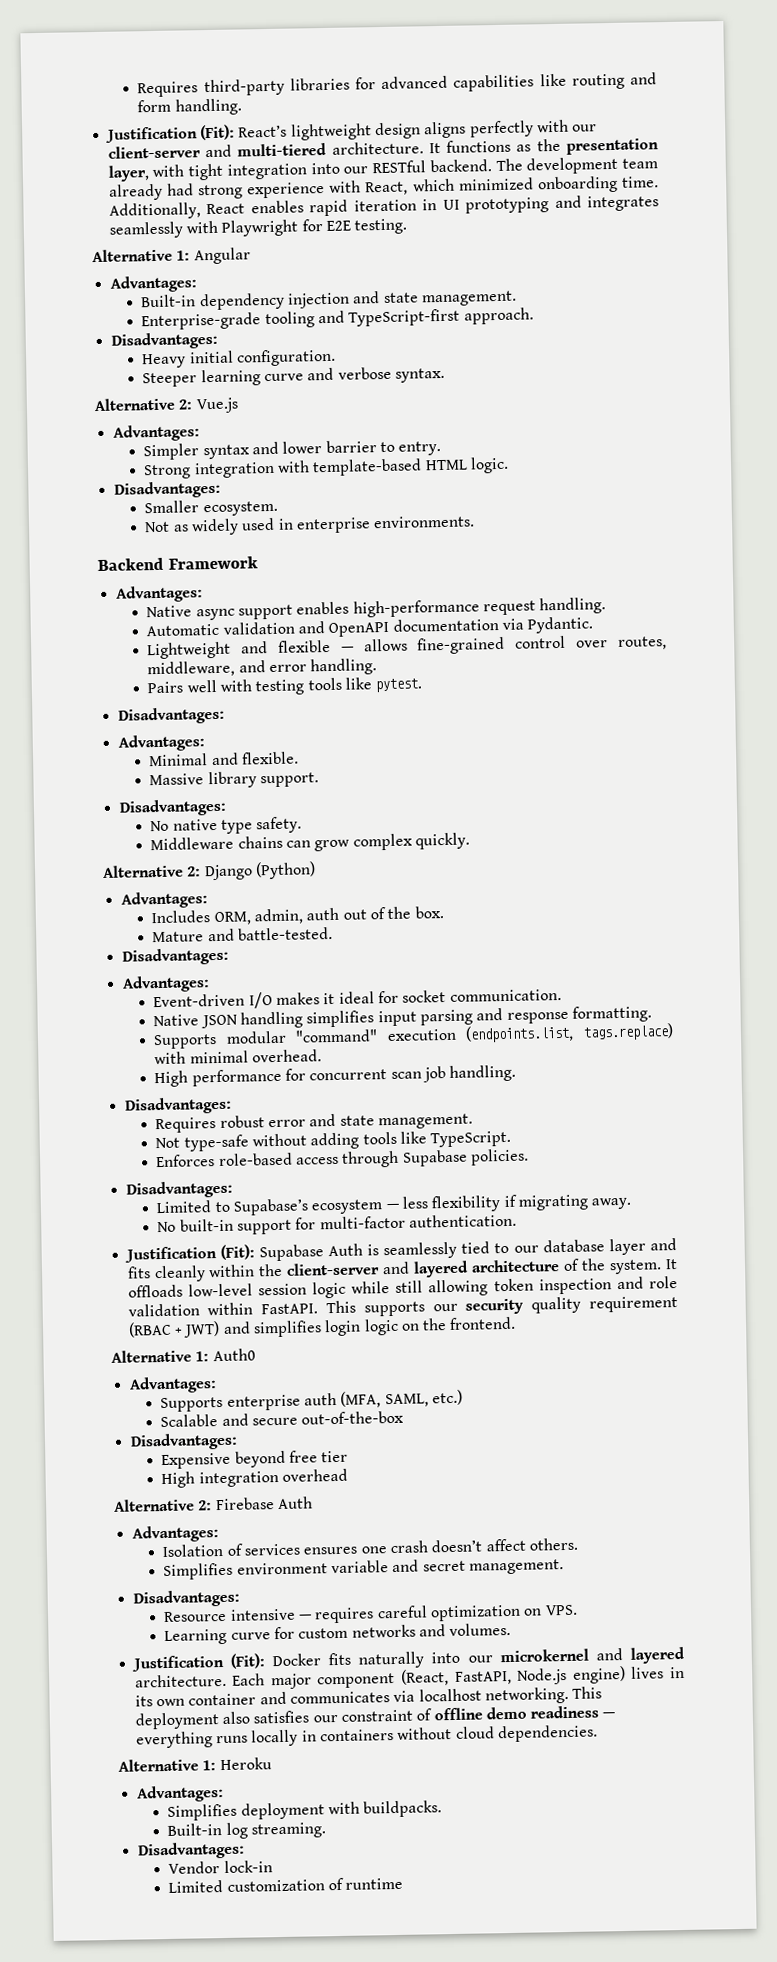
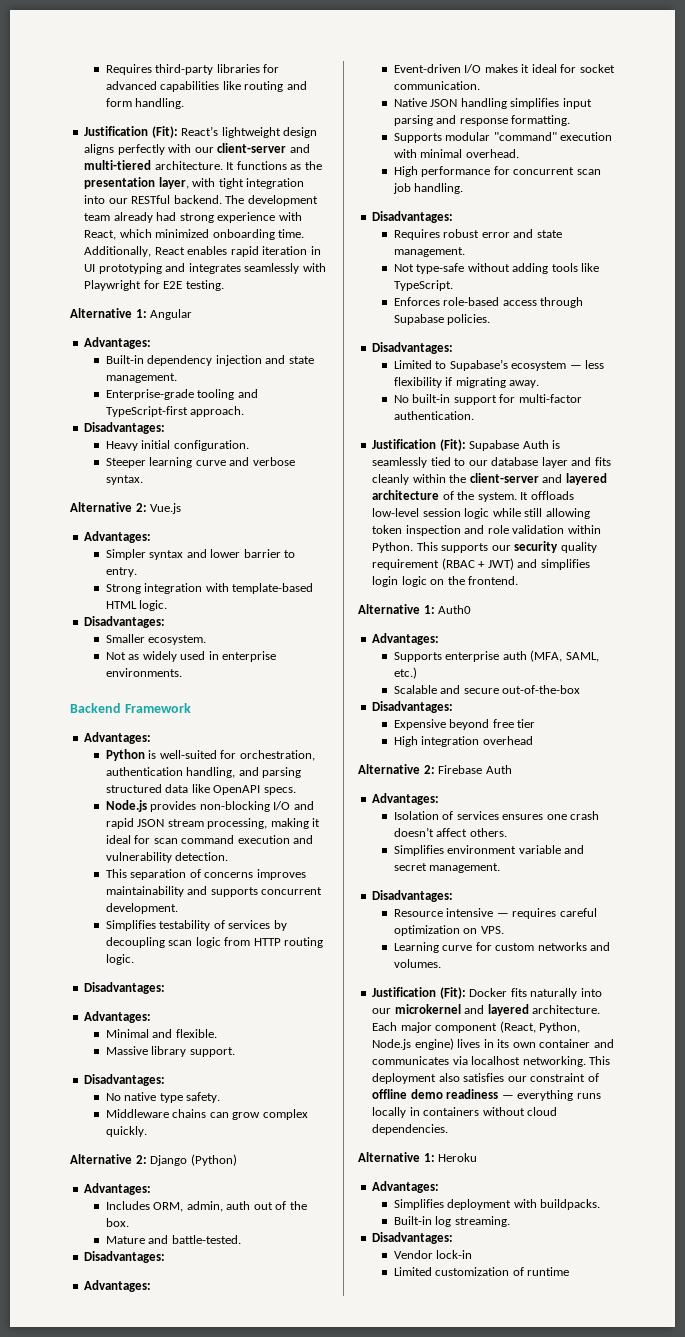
- Native async support enables high-performance request handling.
- Automatic validation and OpenAPI documentation via Pydantic.
- Lightweight and flexible — allows fine-grained control over routes, middleware, and error handling.
- Pairs well with testing tools like pytest.
+ Python is well-suited for orchestration, authentication handling, and parsing structured data like OpenAPI specs.
+ Node.js provides non-blocking I/O and rapid JSON stream processing, making it ideal for scan command execution and vulnerability detection.
+ This separation of concerns improves maintainability and supports concurrent development.
+ Simplifies testability of services by decoupling scan logic from HTTP routing logic.
- Supports modular "command" execution (endpoints.list, tags.replace) with minimal overhead.
+ Supports modular "command" execution with minimal overhead.
- It offloads low-level session logic while still allowing token inspection and role validation within FastAPI.
+ It offloads low-level session logic while still allowing token inspection and role validation within Python.
- Each major component (React, FastAPI, Node.js engine) lives in its own container and communicates via localhost networking.
+ Each major component (React, Python, Node.js engine) lives in its own container and communicates via localhost networking.

